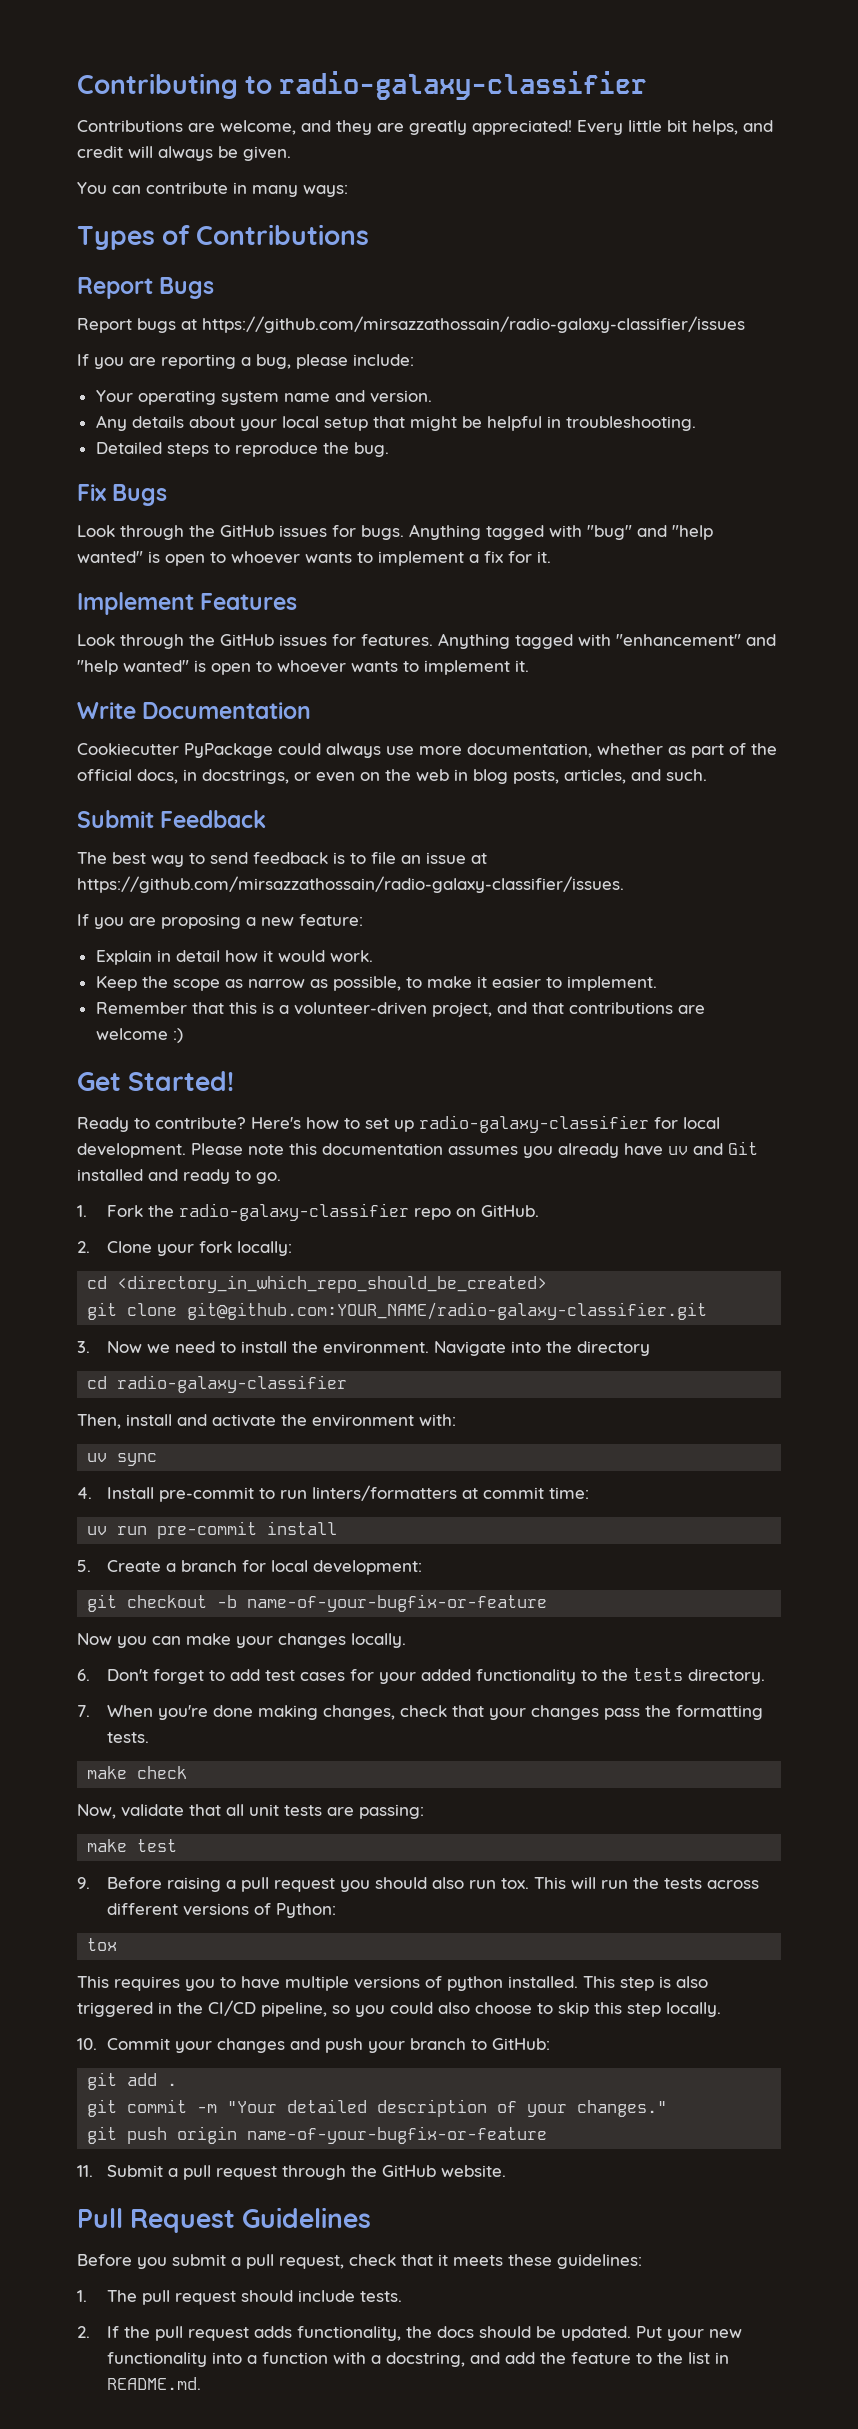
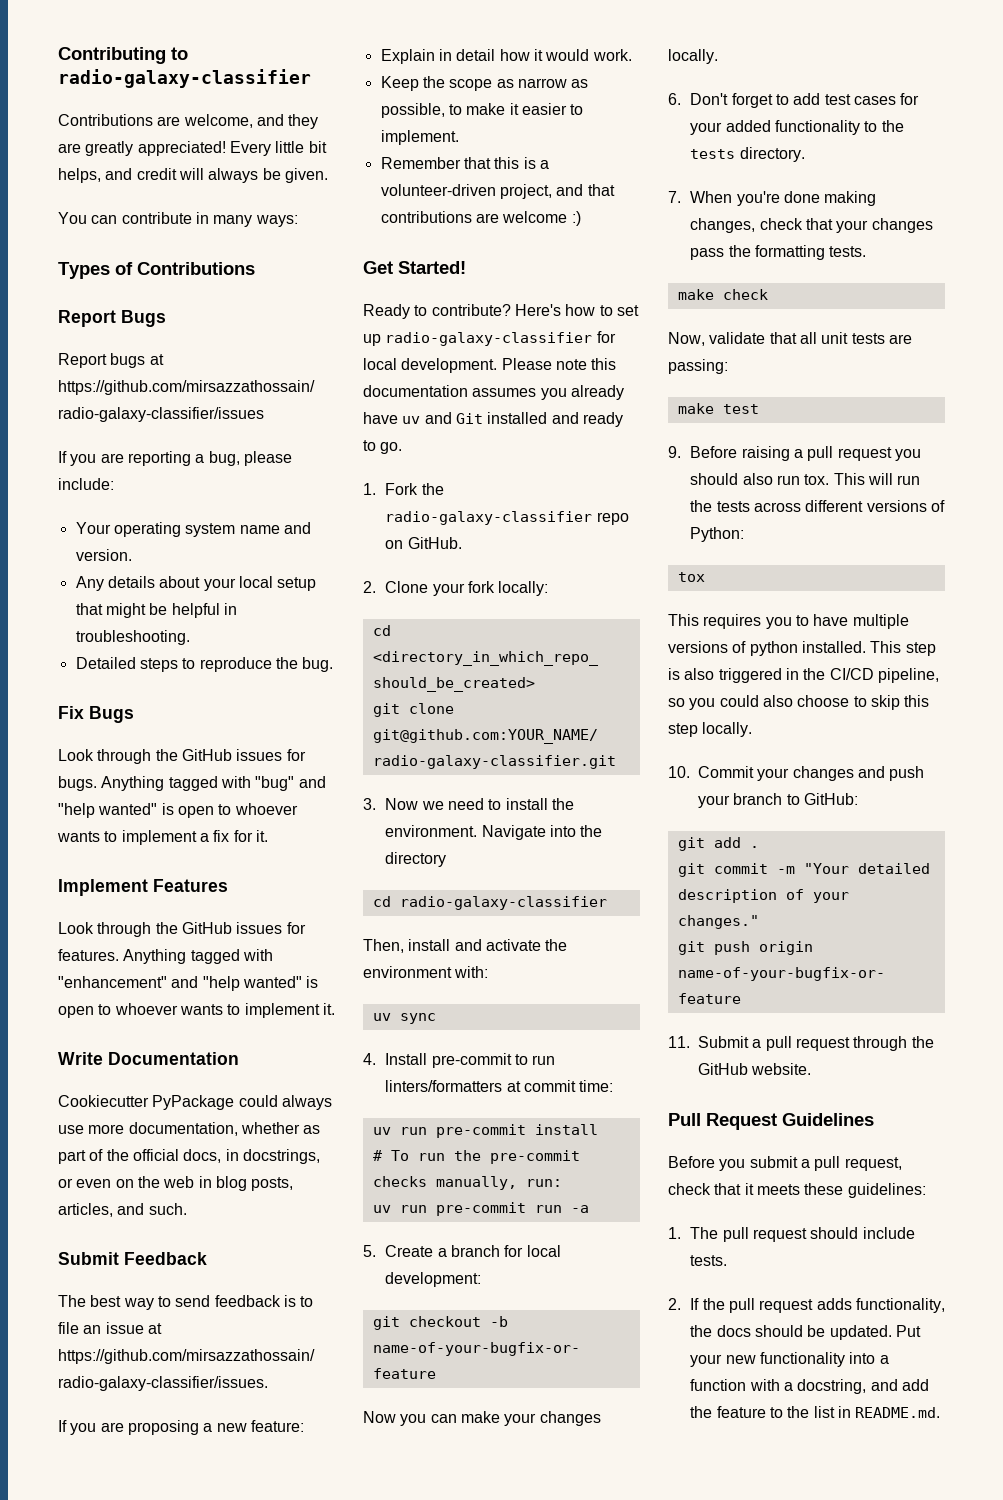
+ # To run the pre-commit checks manually, run:
+ uv run pre-commit run -a

